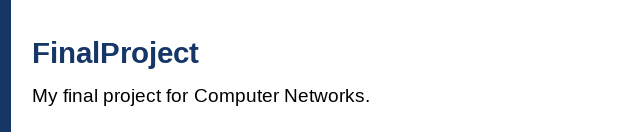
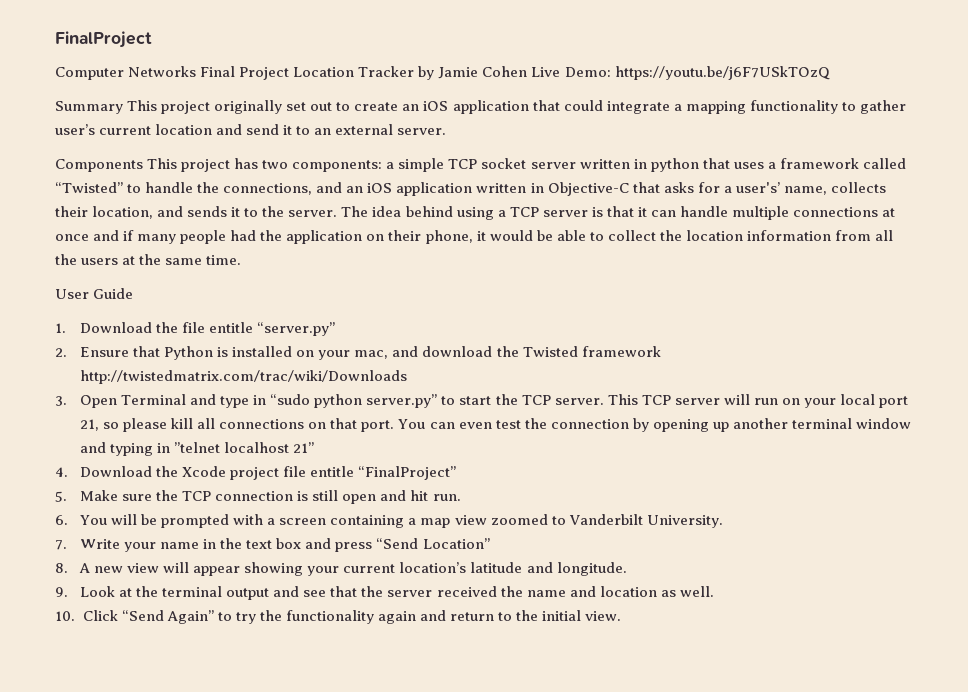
- My final project for Computer Networks.
+ Computer Networks Final Project Location Tracker by Jamie Cohen Live Demo: https://youtu.be/j6F7USkTOzQ
+ Summary This project originally set out to create an iOS application that could integrate a mapping functionality to gather user’s current location and send it to an external server.
+ Components This project has two components: a simple TCP socket server written in python that uses a framework called “Twisted” to handle the connections, and an iOS application written in Objective-C that asks for a user's’ name, collects their location, and sends it to the server. The idea behind using a TCP server is that it can handle multiple connections at once and if many people had the application on their phone, it would be able to collect the location information from all the users at the same time.
+ User Guide
+ 1. Download the file entitle “server.py”
+ 2. Ensure that Python is installed on your mac, and download the Twisted framework http://twistedmatrix.com/trac/wiki/Downloads
+ 3. Open Terminal and type in “sudo python server.py” to start the TCP server. This TCP server will run on your local port 21, so please kill all connections on that port. You can even test the connection by opening up another terminal window and typing in ”telnet localhost 21”
+ 4. Download the Xcode project file entitle “FinalProject”
+ 5. Make sure the TCP connection is still open and hit run.
+ 6. You will be prompted with a screen containing a map view zoomed to Vanderbilt University.
+ 7. Write your name in the text box and press “Send Location”
+ 8. A new view will appear showing your current location’s latitude and longitude.
+ 9. Look at the terminal output and see that the server received the name and location as well.
+ 10. Click “Send Again” to try the functionality again and return to the initial view.

